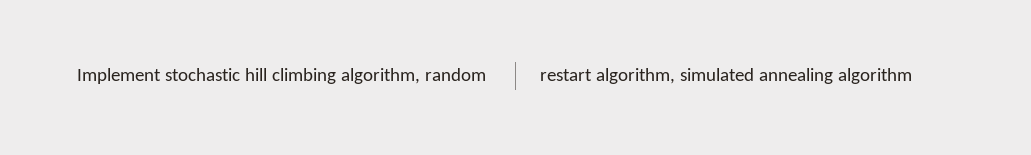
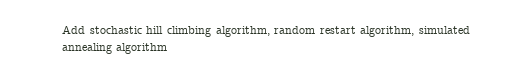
- Implement stochastic hill climbing algorithm, random restart algorithm, simulated annealing algorithm
+ Add stochastic hill climbing algorithm, random restart algorithm, simulated annealing algorithm

